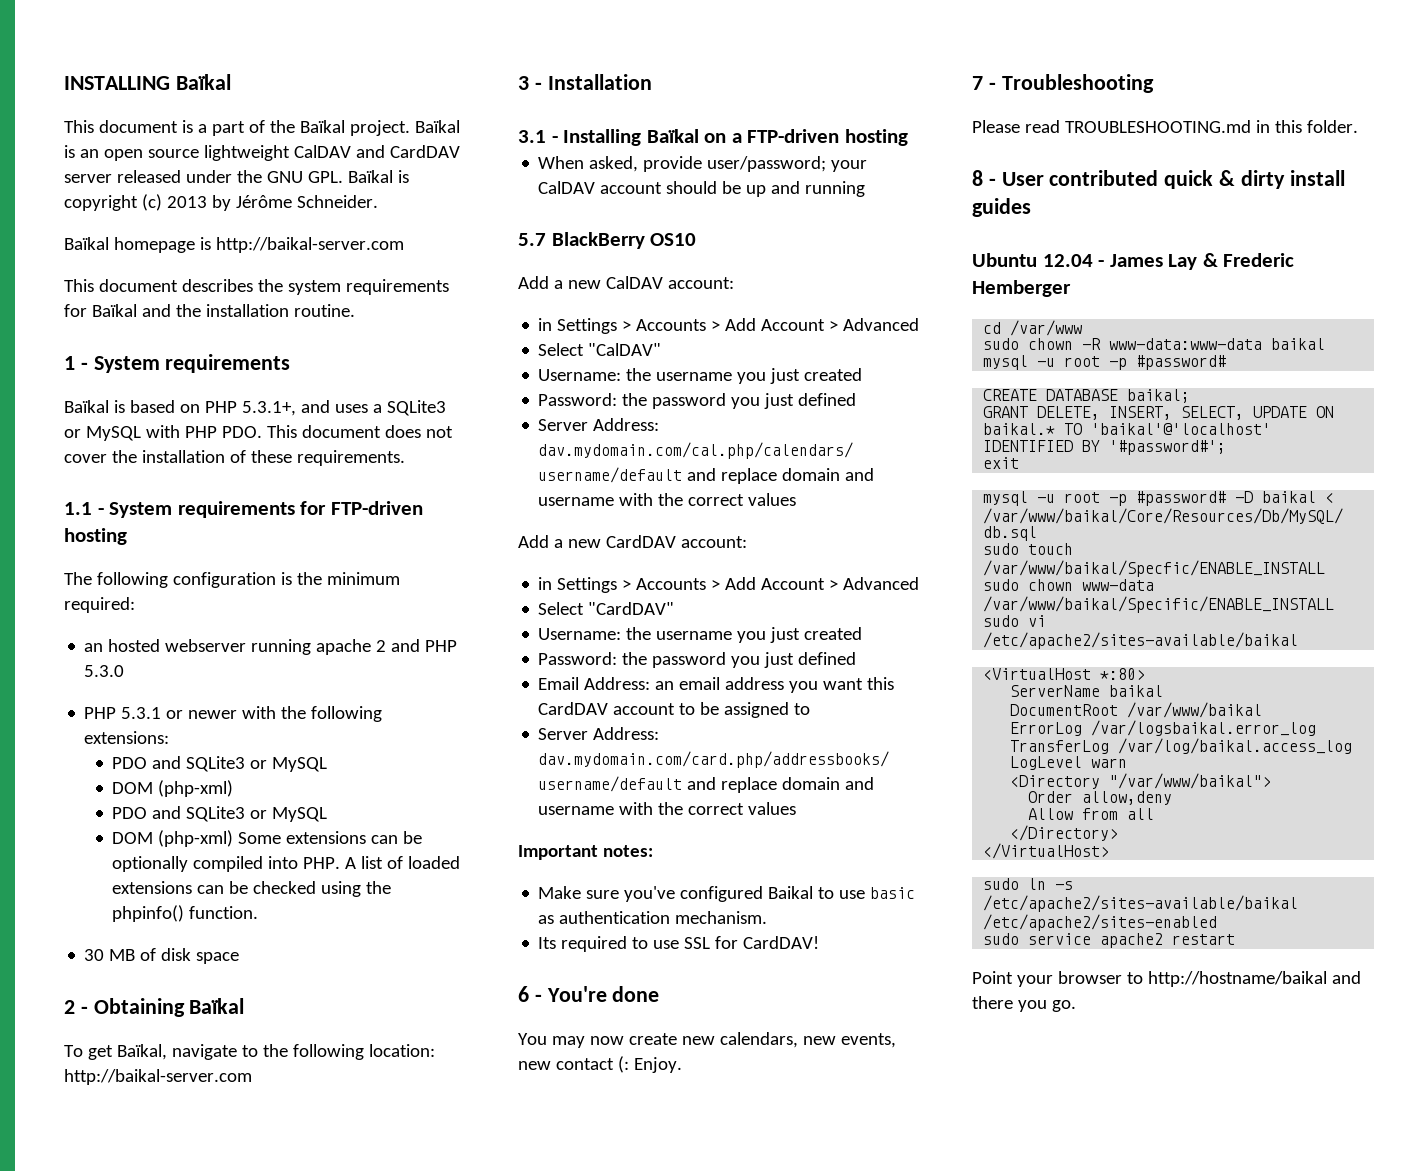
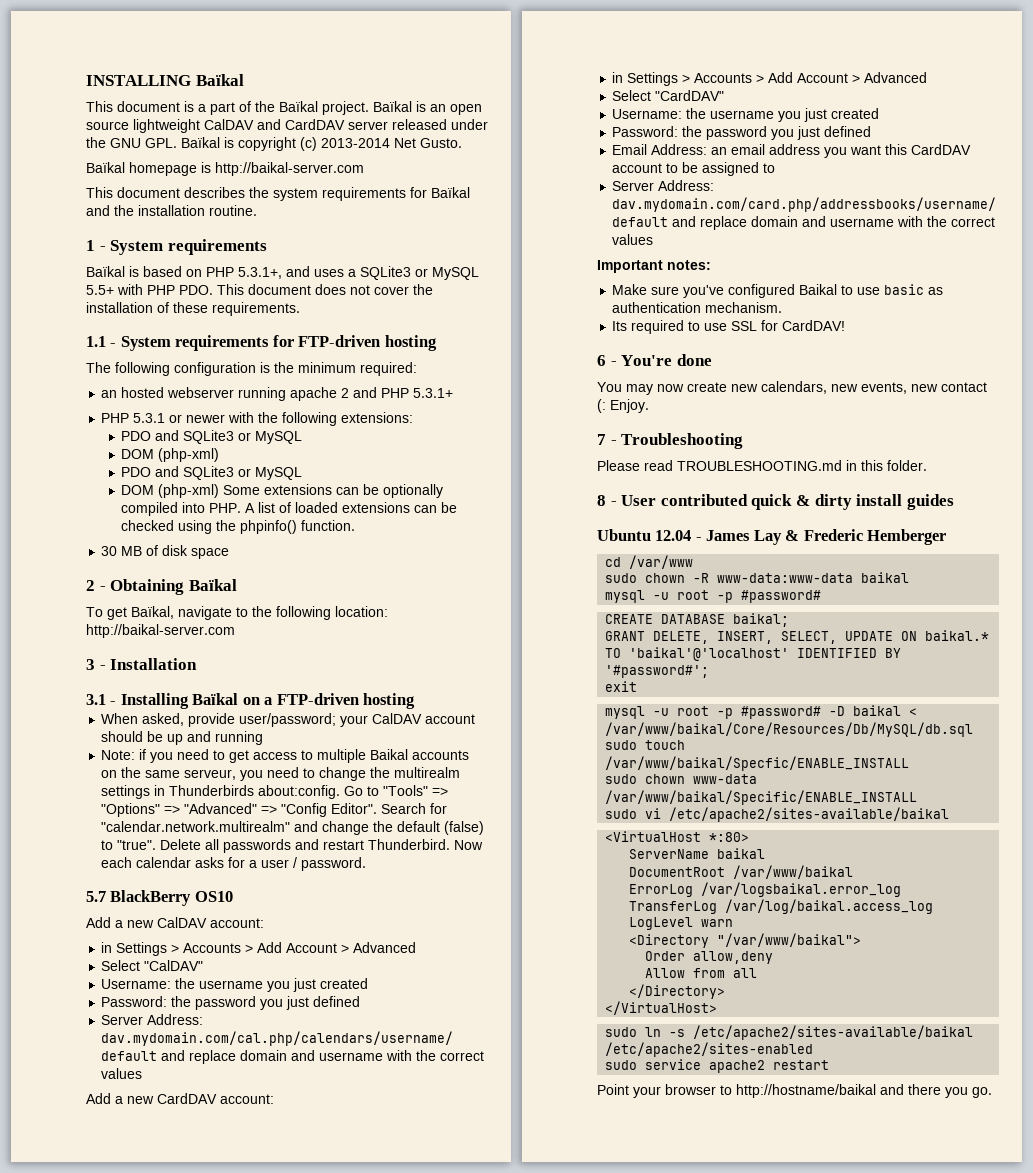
- Baïkal is an open source lightweight CalDAV and CardDAV server released under the GNU GPL. Baïkal is copyright (c) 2013 by Jérôme Schneider.
+ Baïkal is an open source lightweight CalDAV and CardDAV server released under the GNU GPL. Baïkal is copyright (c) 2013-2014 Net Gusto.
- Baïkal is based on PHP 5.3.1+, and uses a SQLite3 or MySQL with PHP PDO. This document does not cover the installation of these requirements.
+ Baïkal is based on PHP 5.3.1+, and uses a SQLite3 or MySQL 5.5+ with PHP PDO. This document does not cover the installation of these requirements.
- an hosted webserver running apache 2 and PHP 5.3.0
+ an hosted webserver running apache 2 and PHP 5.3.1+
+ Note: if you need to get access to multiple Baikal accounts on the same serveur, you need to change the multirealm settings in Thunderbirds about:config. Go to "Tools" => "Options" => "Advanced" => "Config Editor". Search for "calendar.network.multirealm" and change the default (false) to "true". Delete all passwords and restart Thunderbird. Now each calendar asks for a user / password.

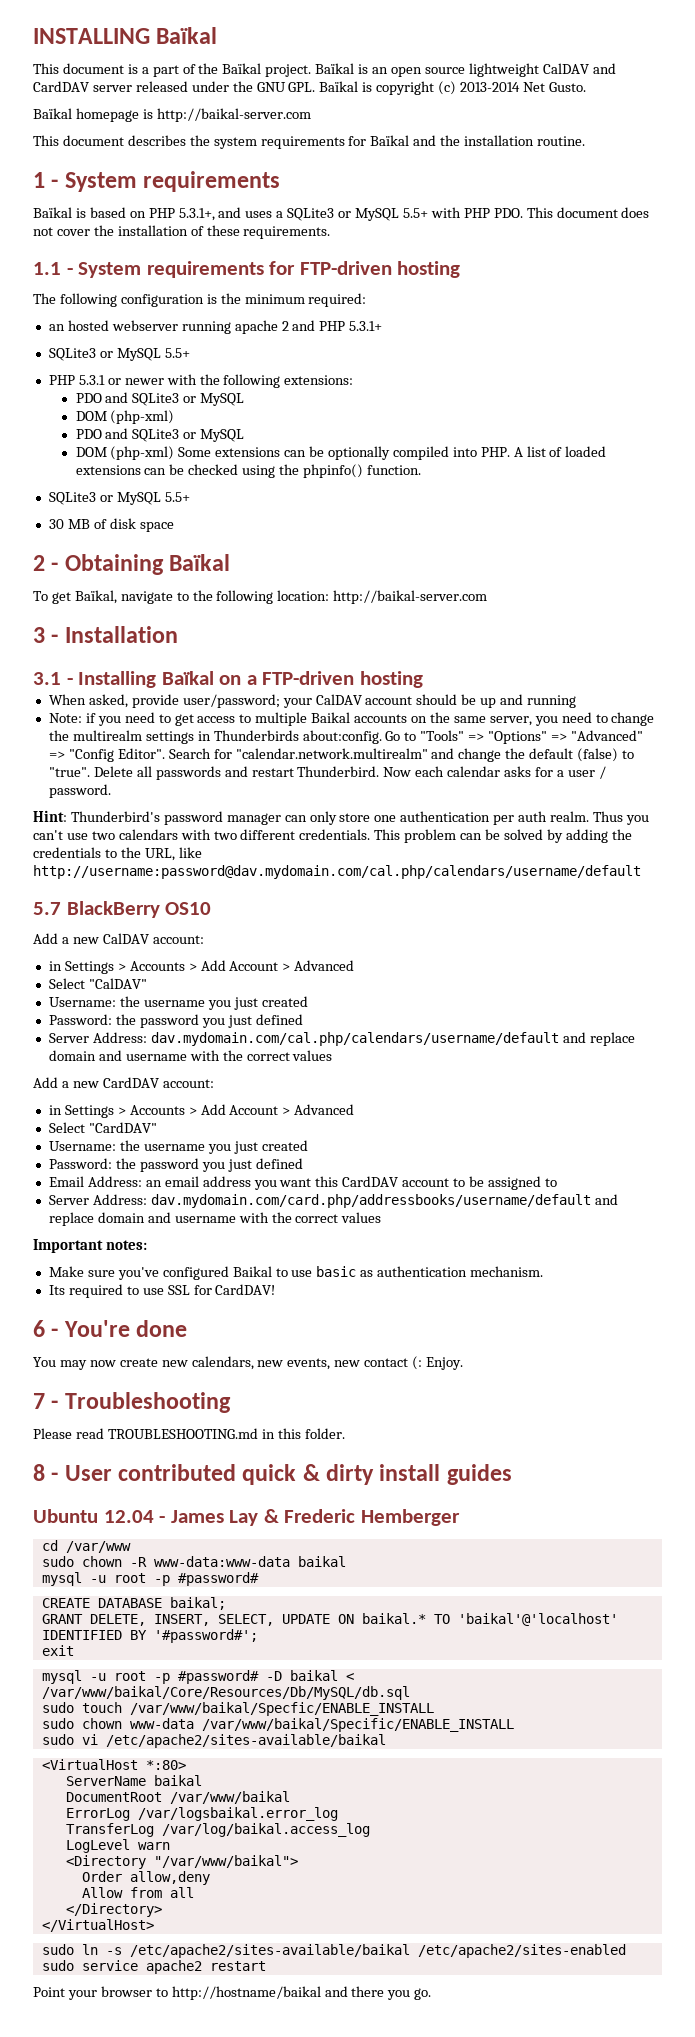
  an hosted webserver running apache 2 and PHP 5.3.1+
+ SQLite3 or MySQL 5.5+
  DOM (php-xml) Some extensions can be optionally compiled into PHP. A list of loaded extensions can be checked using the phpinfo() function.
+ SQLite3 or MySQL 5.5+
- Note: if you need to get access to multiple Baikal accounts on the same serveur, you need to change the multirealm settings in Thunderbirds about:config.
+ Note: if you need to get access to multiple Baikal accounts on the same server, you need to change the multirealm settings in Thunderbirds about:config.
+ Hint: Thunderbird's password manager can only store one authentication per auth realm. Thus you can't use two calendars with two different credentials. This problem can be solved by adding the credentials to the URL, like http://username:password@dav.mydomain.com/cal.php/calendars/username/default

